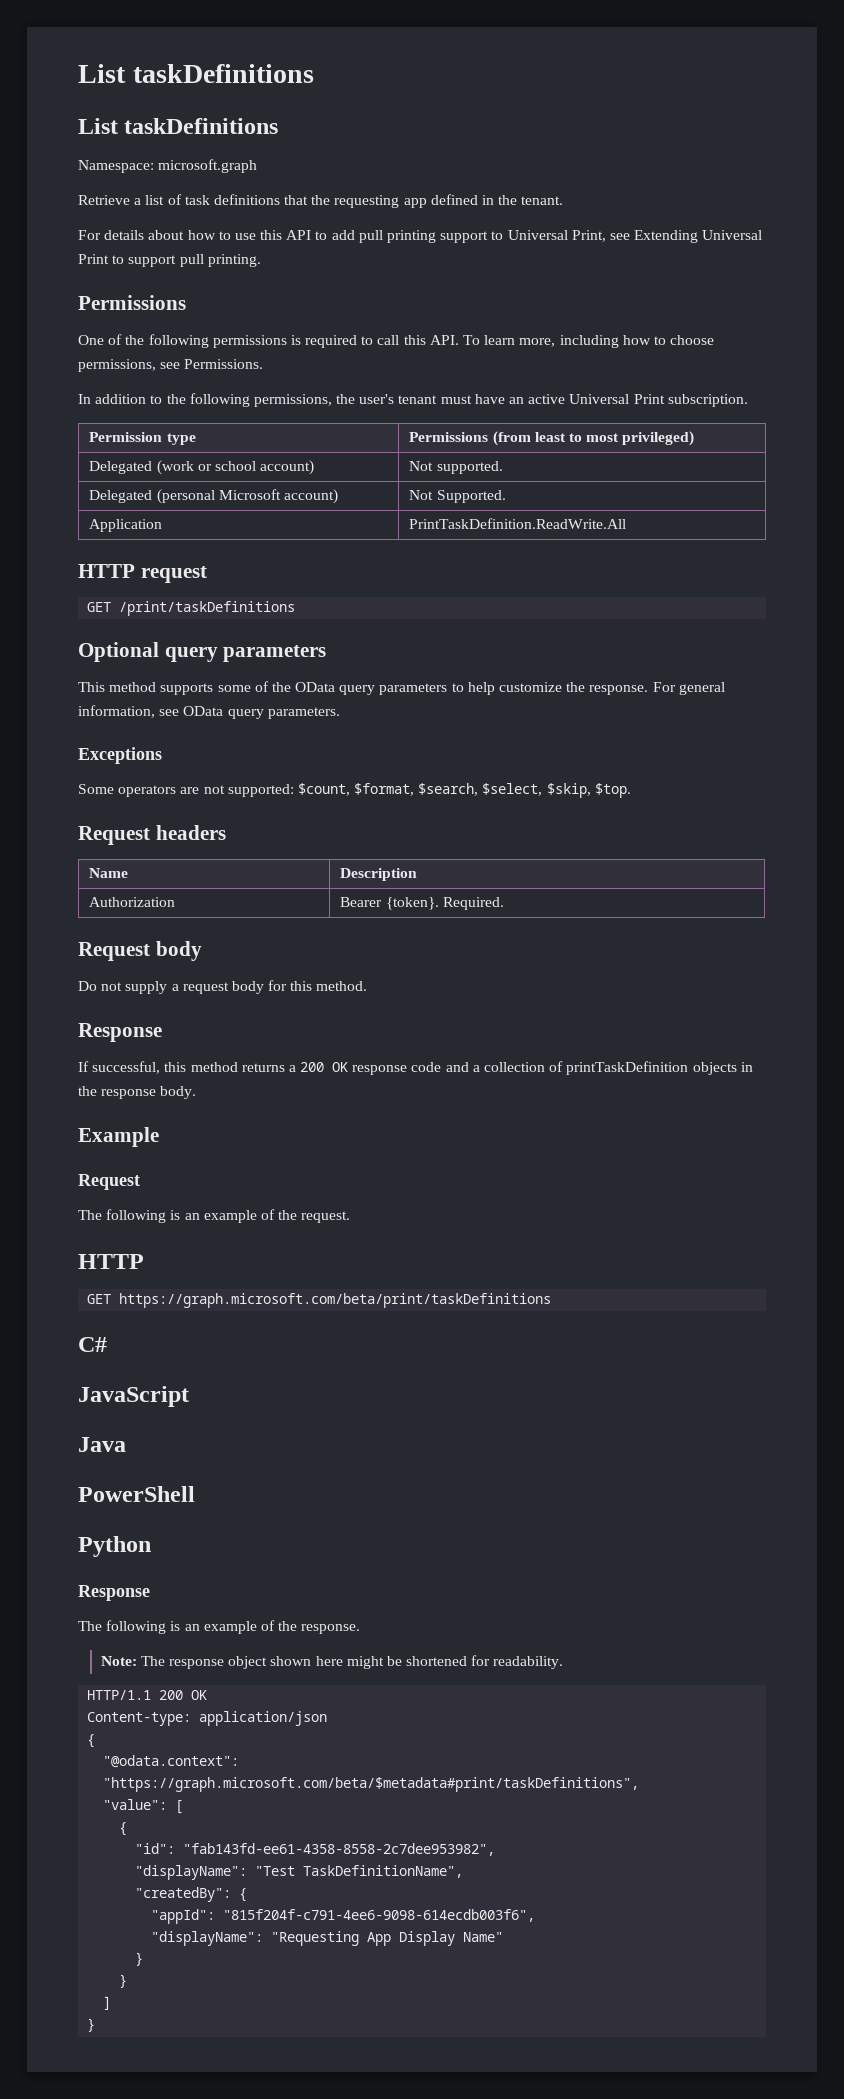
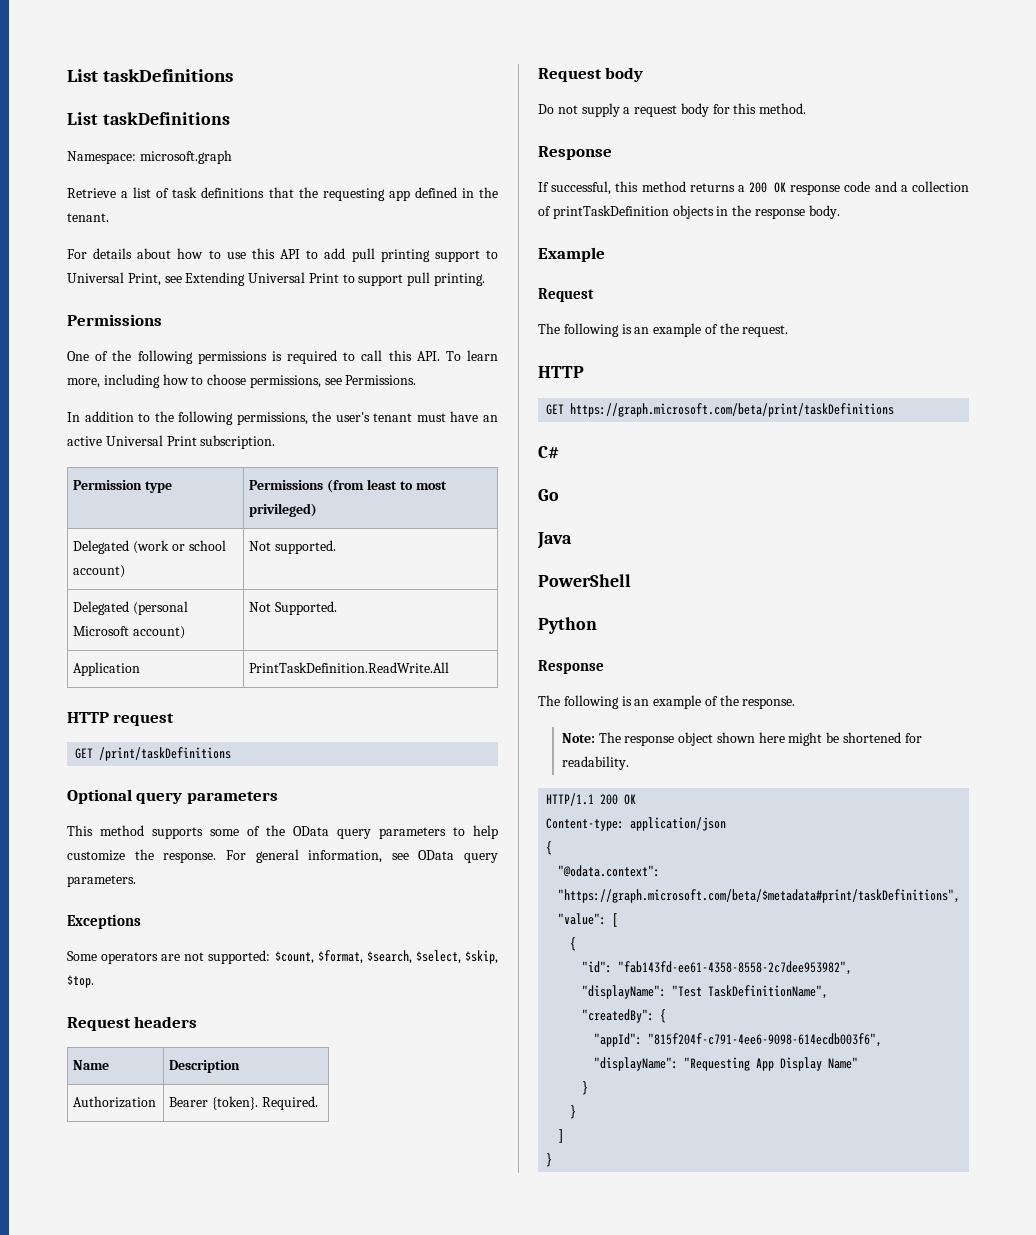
- JavaScript
+ Go

